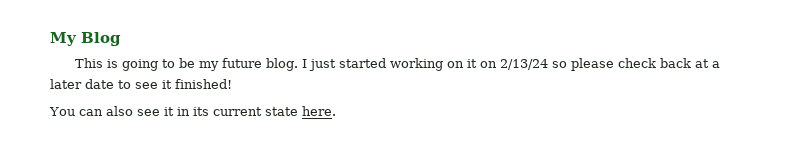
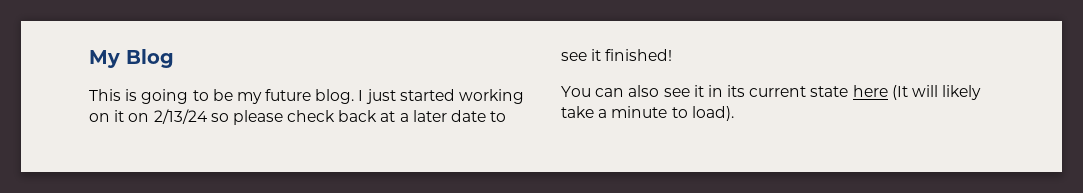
- You can also see it in its current state here.
+ You can also see it in its current state here (It will likely take a minute to load).

